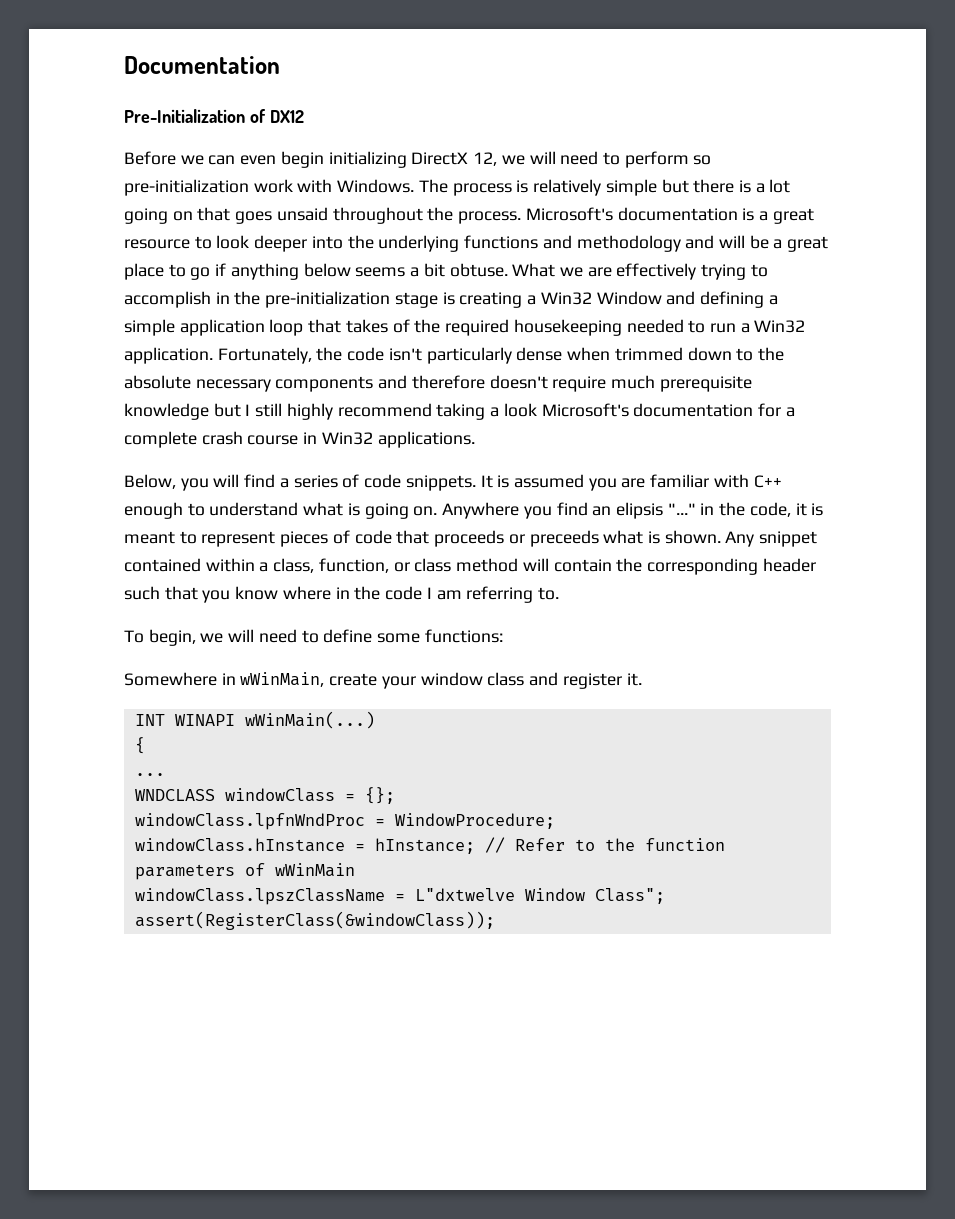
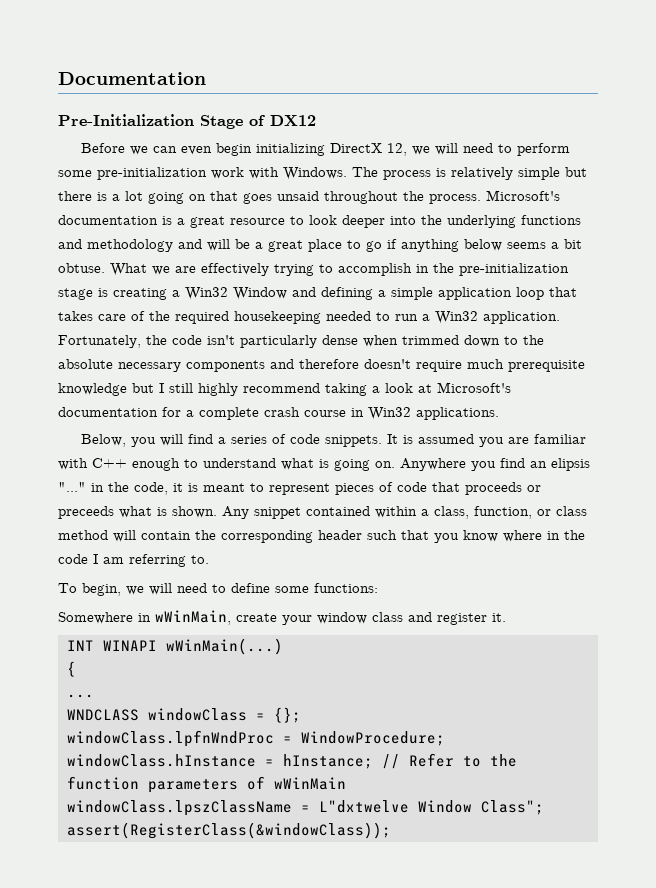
- Pre-Initialization of DX12
+ Pre-Initialization Stage of DX12
- Before we can even begin initializing DirectX 12, we will need to perform so pre-initialization work with Windows.
+ Before we can even begin initializing DirectX 12, we will need to perform some pre-initialization work with Windows.
- What we are effectively trying to accomplish in the pre-initialization stage is creating a Win32 Window and defining a simple application loop that takes of the required housekeeping needed to run a Win32 application.
+ What we are effectively trying to accomplish in the pre-initialization stage is creating a Win32 Window and defining a simple application loop that takes care of the required housekeeping needed to run a Win32 application.
- Fortunately, the code isn't particularly dense when trimmed down to the absolute necessary components and therefore doesn't require much prerequisite knowledge but I still highly recommend taking a look Microsoft's documentation for a complete crash course in Win32 applications.
+ Fortunately, the code isn't particularly dense when trimmed down to the absolute necessary components and therefore doesn't require much prerequisite knowledge but I still highly recommend taking a look at Microsoft's documentation for a complete crash course in Win32 applications.

